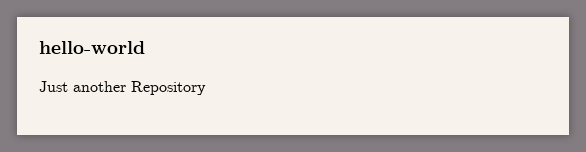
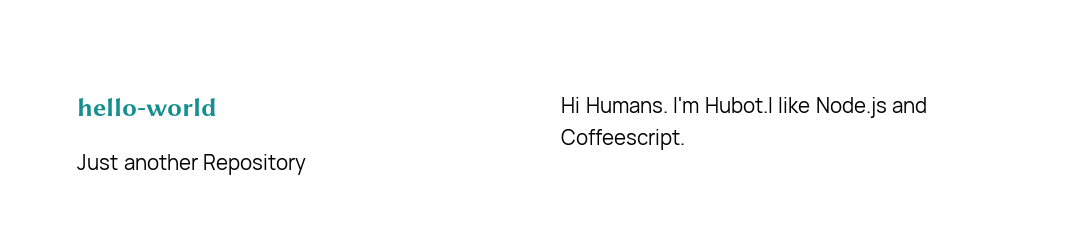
+ Hi Humans. I'm Hubot.I like Node.js and Coffeescript.

